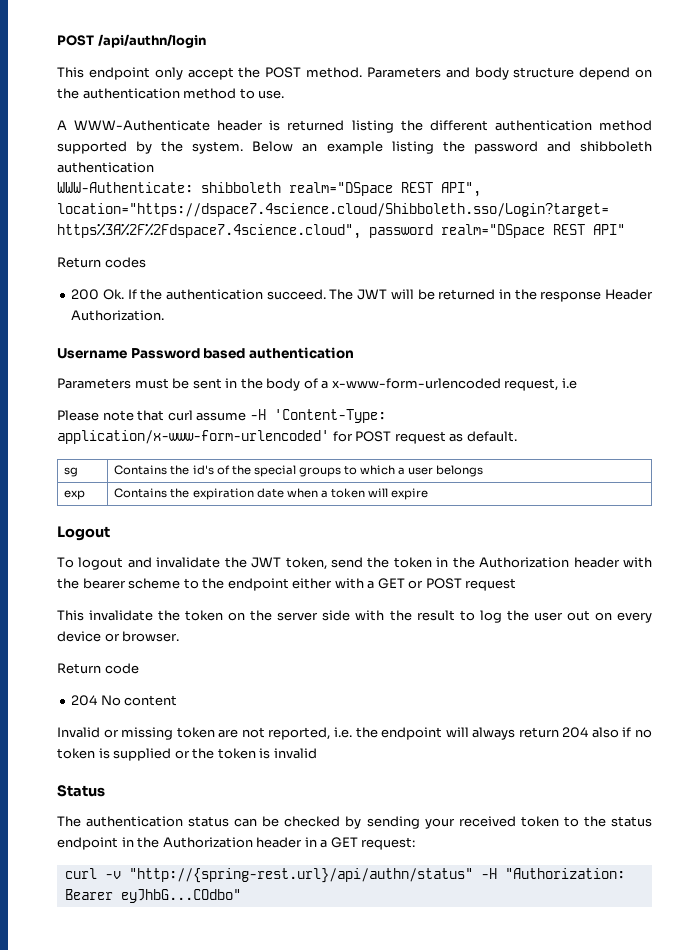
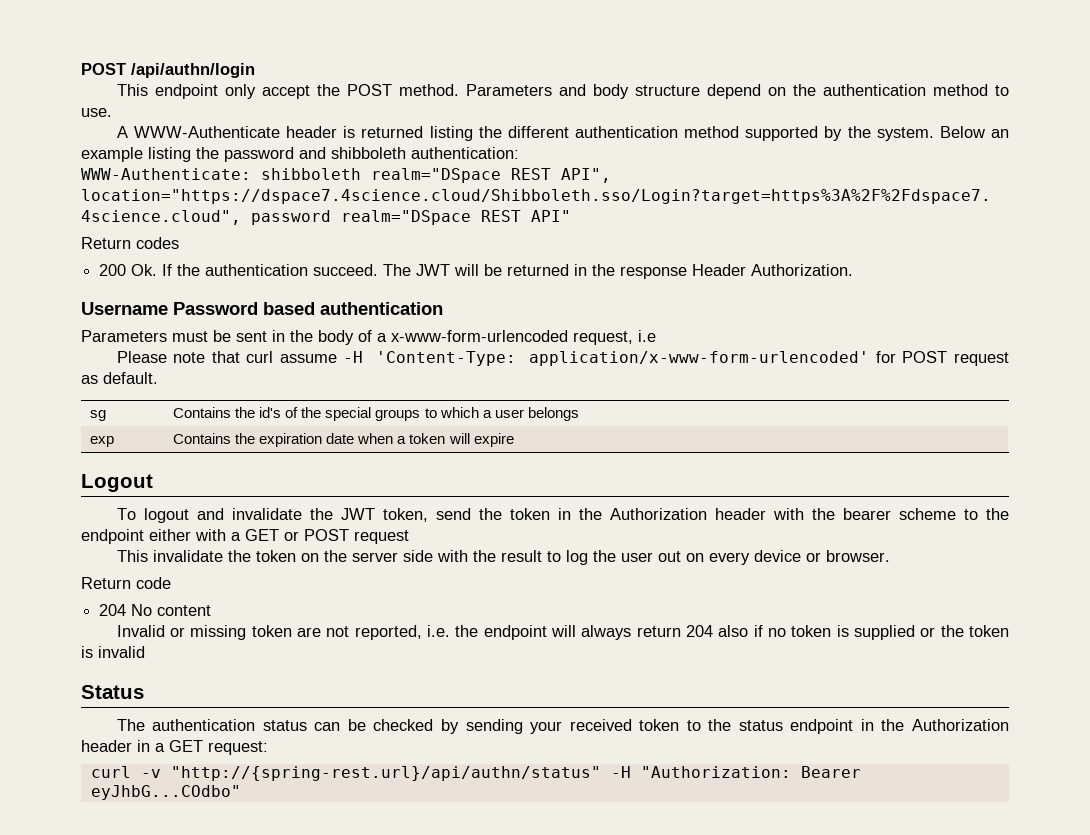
- Below an example listing the password and shibboleth authentication
+ Below an example listing the password and shibboleth authentication:

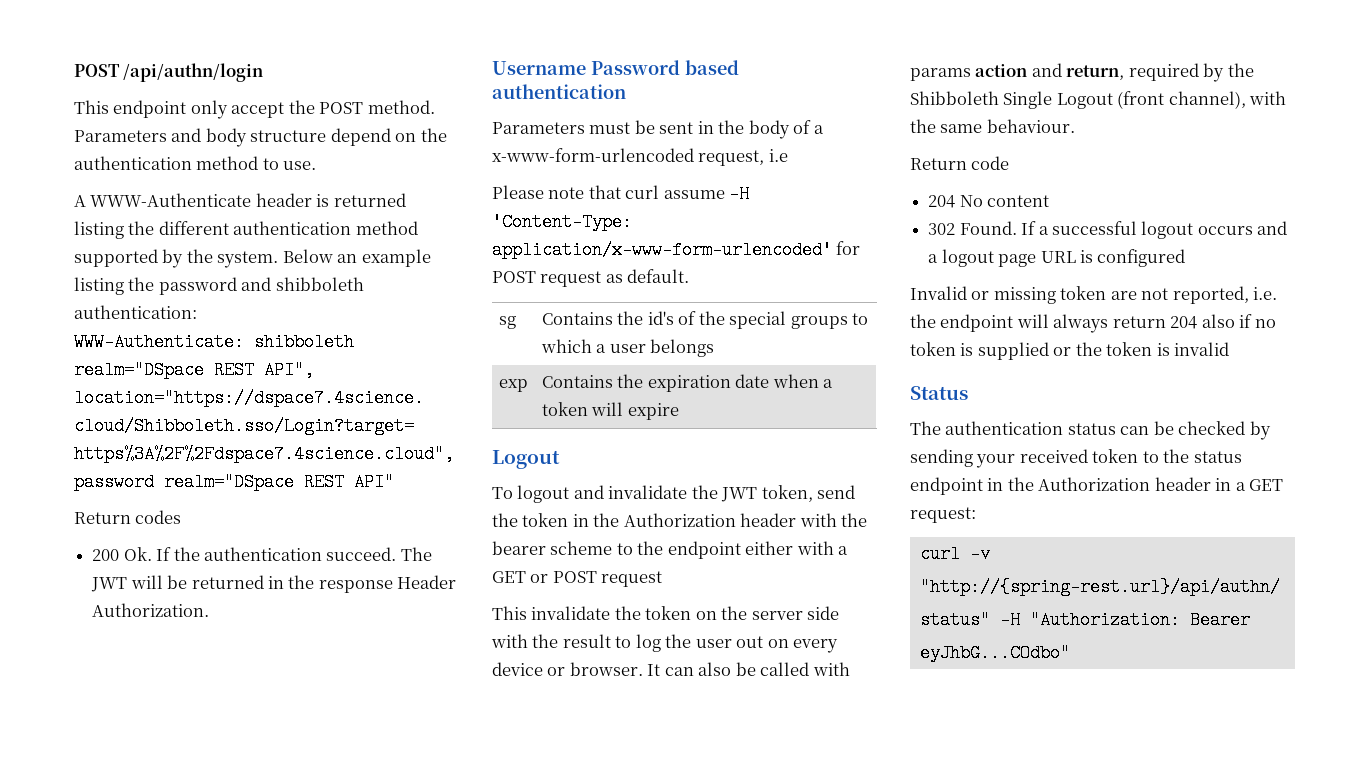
+ It can also be called with params action and return, required by the Shibboleth Single Logout (front channel), with the same behaviour.
+ 302 Found. If a successful logout occurs and a logout page URL is configured

